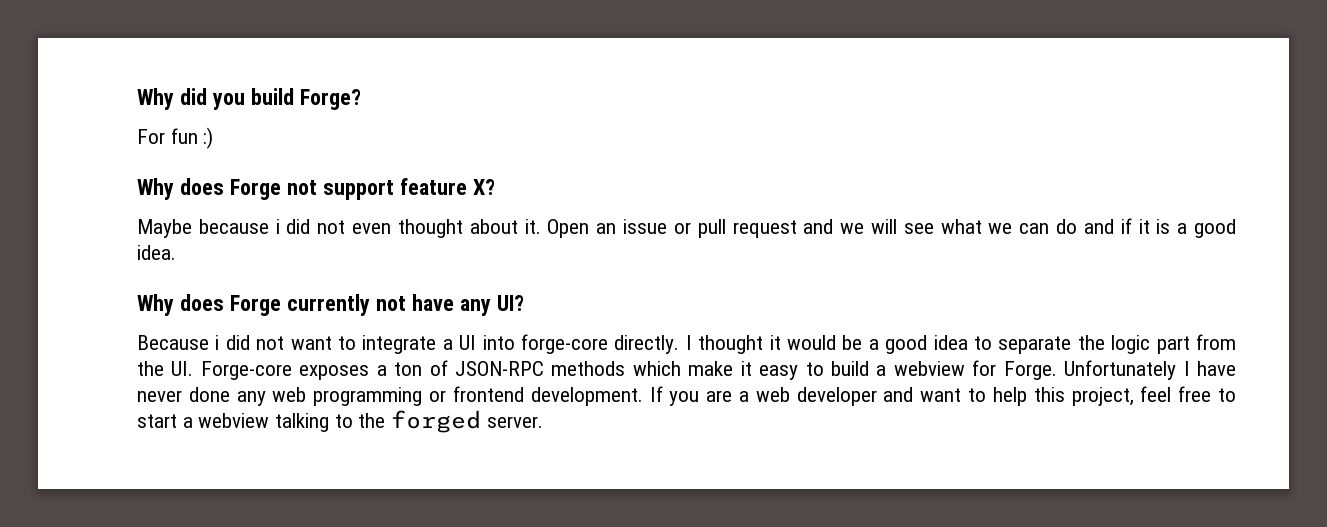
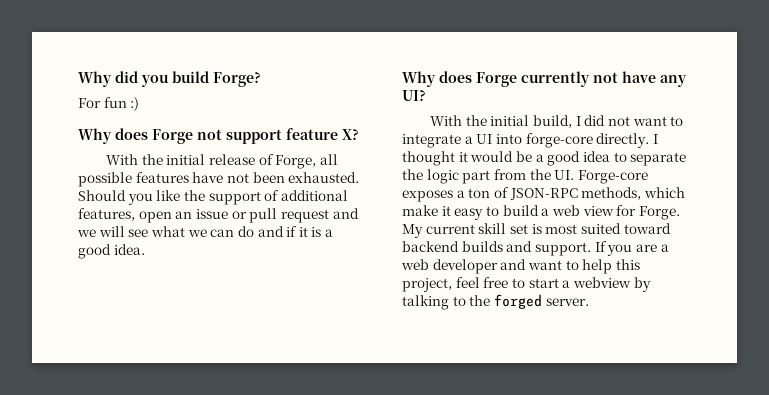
- Maybe because i did not even thought about it. Open an issue or pull request and we will see what we can do and if it is a good idea.
+ With the initial release of Forge, all possible features have not been exhausted. Should you like the support of additional features, open an issue or pull request and we will see what we can do and if it is a good idea.
- Because i did not want to integrate a UI into forge-core directly.
+ With the initial build, I did not want to integrate a UI into forge-core directly.
- I thought it would be a good idea to separate the logic part from the UI. Forge-core exposes a ton of JSON-RPC methods which make it easy to build a webview for Forge. Unfortunately I have never done any web programming or frontend development.
+ I thought it would be a good idea to separate the logic part from the UI. Forge-core exposes a ton of JSON-RPC methods, which make it easy to build a web view for Forge. My current skill set is most suited toward backend builds and support.
- If you are a web developer and want to help this project, feel free to start a webview talking to the forged server.
+ If you are a web developer and want to help this project, feel free to start a webview by talking to the forged server.

